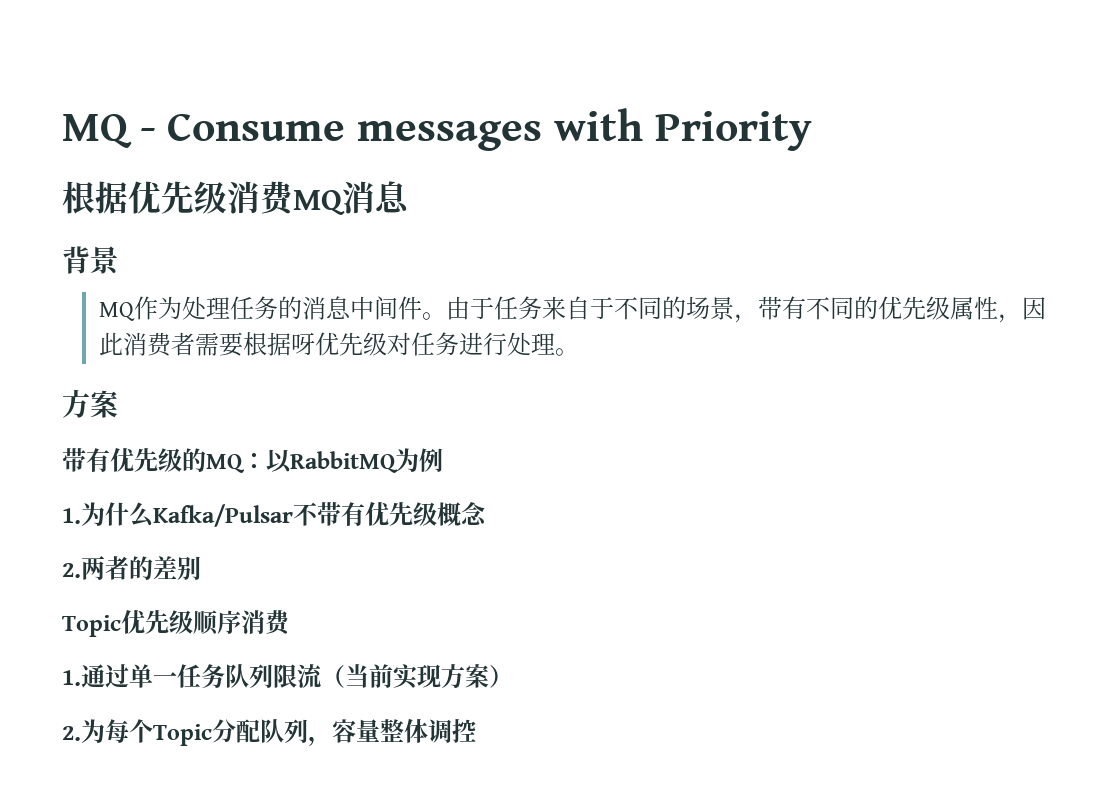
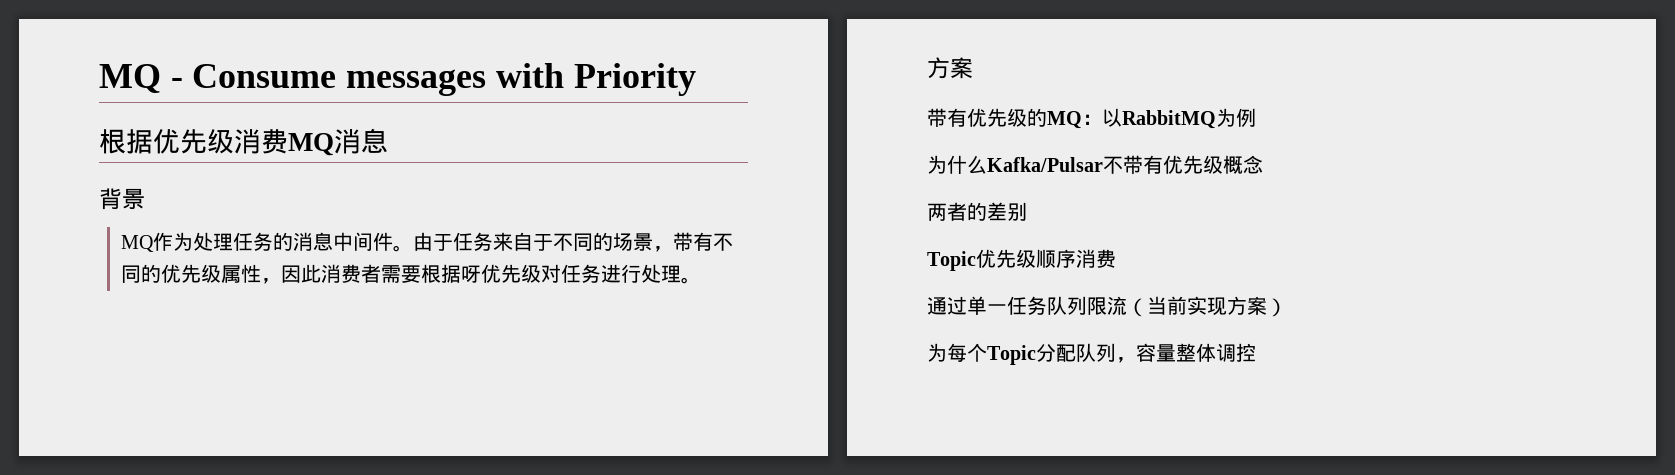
- 1.为什么Kafka/Pulsar不带有优先级概念
+ 为什么Kafka/Pulsar不带有优先级概念
- 2.两者的差别
+ 两者的差别
- 1.通过单一任务队列限流（当前实现方案）
+ 通过单一任务队列限流（当前实现方案）
- 2.为每个Topic分配队列，容量整体调控
+ 为每个Topic分配队列，容量整体调控

